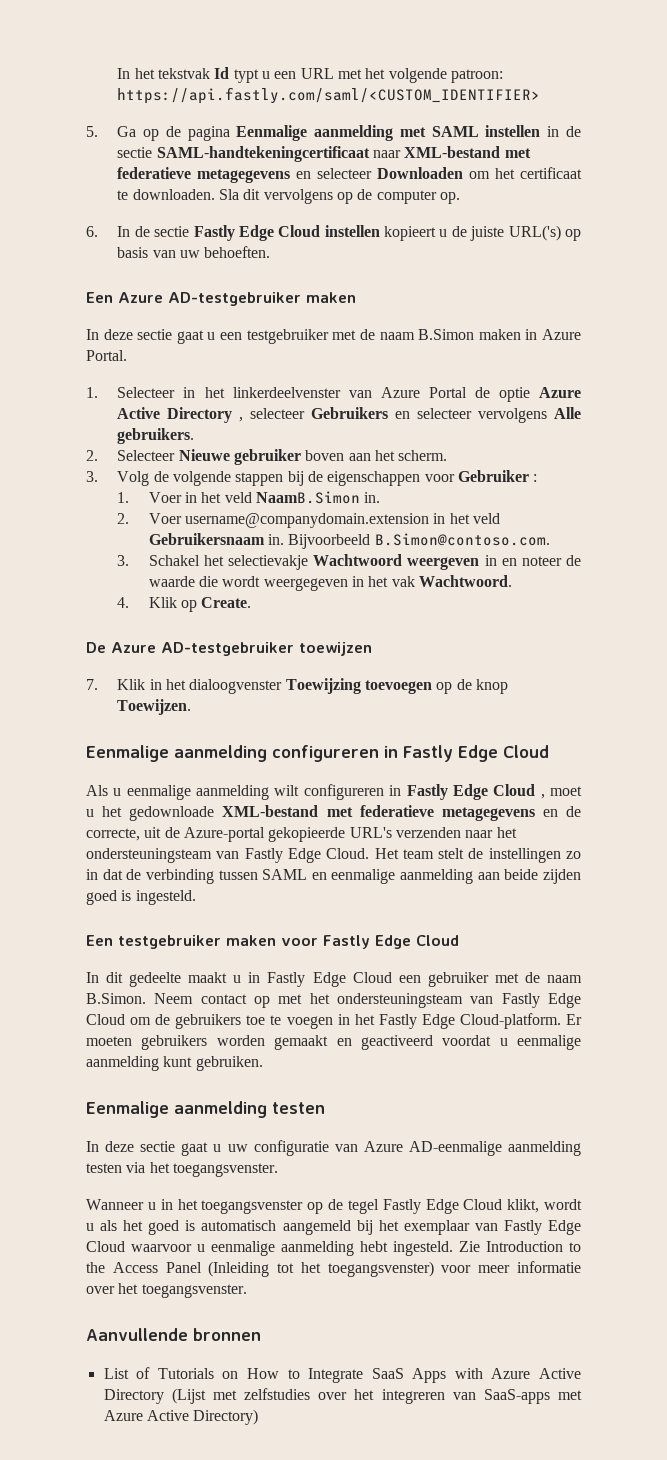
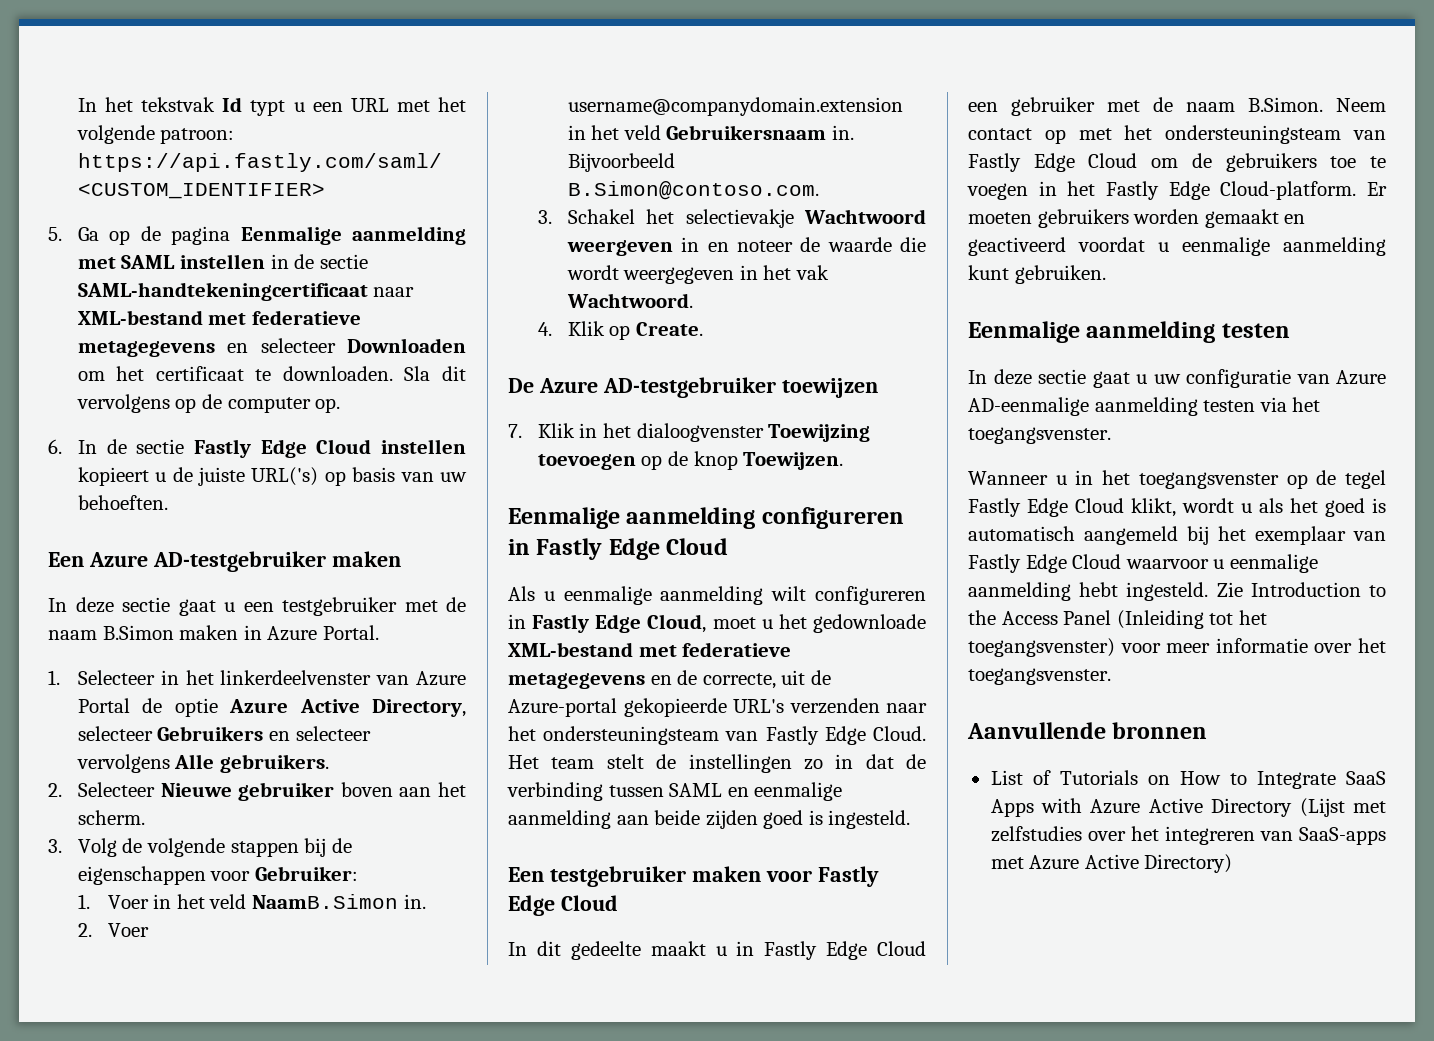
- 1. Selecteer in het linkerdeelvenster van Azure Portal de optie Azure Active Directory , selecteer Gebruikers en selecteer vervolgens Alle gebruikers.
+ 1. Selecteer in het linkerdeelvenster van Azure Portal de optie Azure Active Directory, selecteer Gebruikers en selecteer vervolgens Alle gebruikers.
- 3. Volg de volgende stappen bij de eigenschappen voor Gebruiker :
+ 3. Volg de volgende stappen bij de eigenschappen voor Gebruiker:
- Als u eenmalige aanmelding wilt configureren in Fastly Edge Cloud , moet u het gedownloade XML-bestand met federatieve metagegevens en de correcte, uit de Azure-portal gekopieerde URL's verzenden naar het ondersteuningsteam van Fastly Edge Cloud.
+ Als u eenmalige aanmelding wilt configureren in Fastly Edge Cloud, moet u het gedownloade XML-bestand met federatieve metagegevens en de correcte, uit de Azure-portal gekopieerde URL's verzenden naar het ondersteuningsteam van Fastly Edge Cloud.

